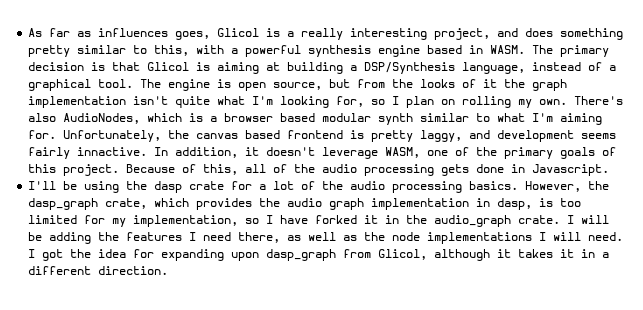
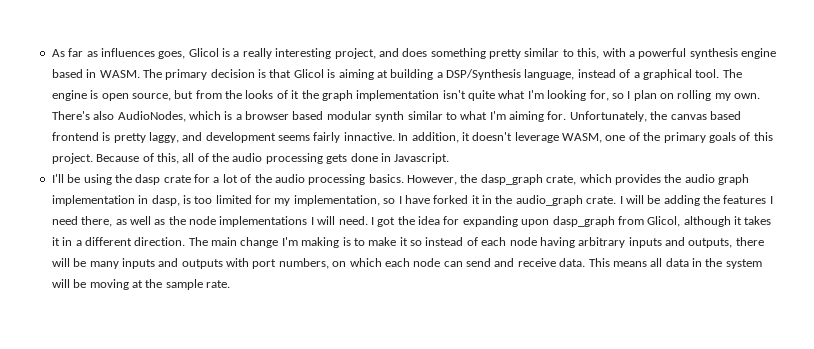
+ The main change I'm making is to make it so instead of each node having arbitrary inputs and outputs, there will be many inputs and outputs with port numbers, on which each node can send and receive data. This means all data in the system will be moving at the sample rate.

